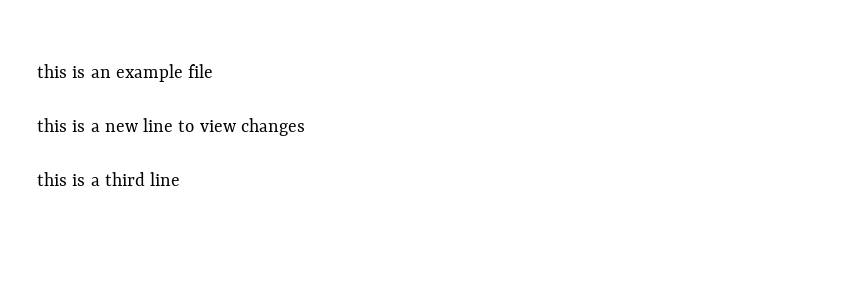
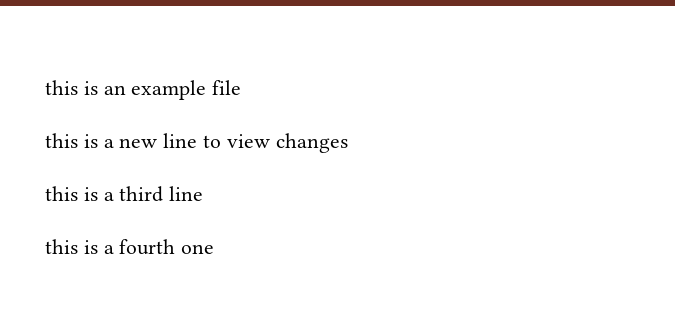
+ this is a fourth one

